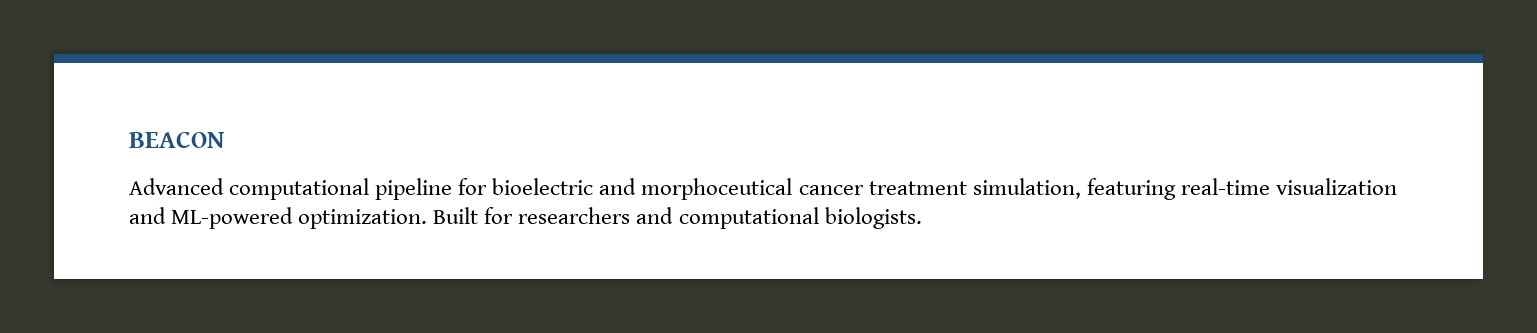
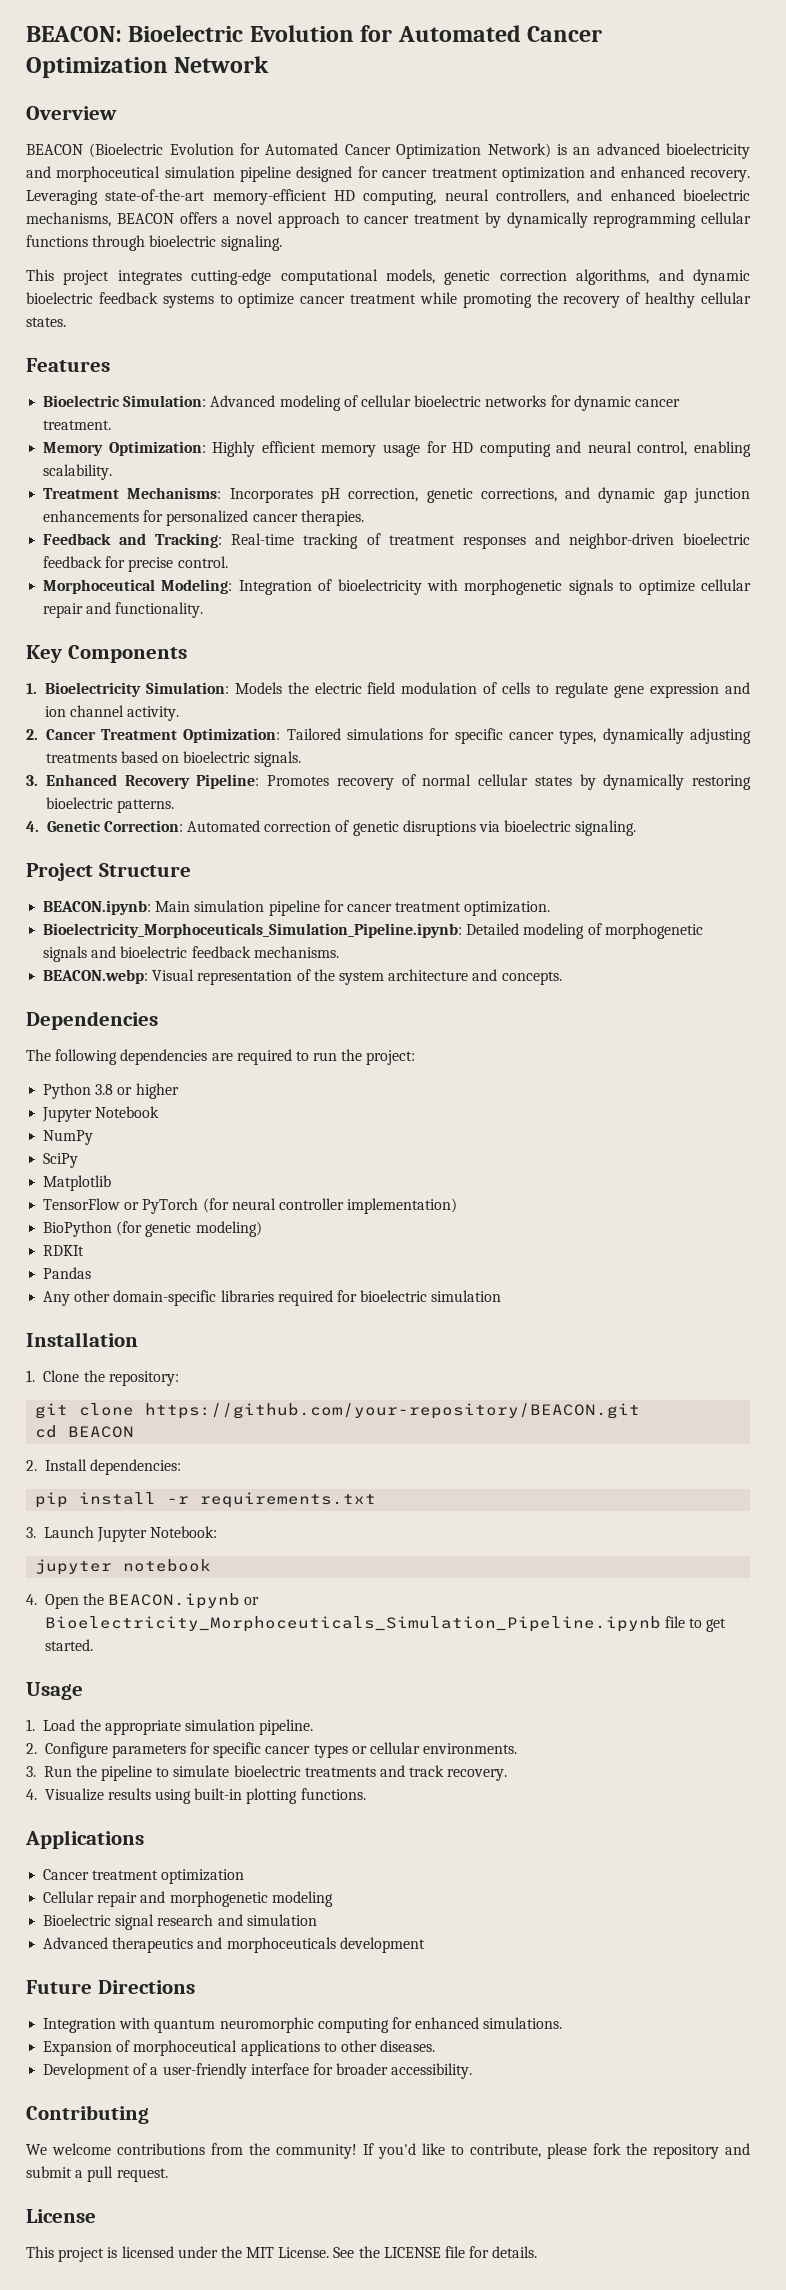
- BEACON
- Advanced computational pipeline for bioelectric and morphoceutical cancer treatment simulation, featuring real-time visualization and ML-powered optimization. Built for researchers and computational biologists.
+ BEACON: Bioelectric Evolution for Automated Cancer Optimization Network
+ Overview
+ BEACON (Bioelectric Evolution for Automated Cancer Optimization Network) is an advanced bioelectricity and morphoceutical simulation pipeline designed for cancer treatment optimization and enhanced recovery. Leveraging state-of-the-art memory-efficient HD computing, neural controllers, and enhanced bioelectric mechanisms, BEACON offers a novel approach to cancer treatment by dynamically reprogramming cellular functions through bioelectric signaling.
+ This project integrates cutting-edge computational models, genetic correction algorithms, and dynamic bioelectric feedback systems to optimize cancer treatment while promoting the recovery of healthy cellular states.
+ Features
+ Bioelectric Simulation: Advanced modeling of cellular bioelectric networks for dynamic cancer treatment.
+ Memory Optimization: Highly efficient memory usage for HD computing and neural control, enabling scalability.
+ Treatment Mechanisms: Incorporates pH correction, genetic corrections, and dynamic gap junction enhancements for personalized cancer therapies.
+ Feedback and Tracking: Real-time tracking of treatment responses and neighbor-driven bioelectric feedback for precise control.
+ Morphoceutical Modeling: Integration of bioelectricity with morphogenetic signals to optimize cellular repair and functionality.
+ Key Components
+ 1. Bioelectricity Simulation: Models the electric field modulation of cells to regulate gene expression and ion channel activity.
+ 2. Cancer Treatment Optimization: Tailored simulations for specific cancer types, dynamically adjusting treatments based on bioelectric signals.
+ 3. Enhanced Recovery Pipeline: Promotes recovery of normal cellular states by dynamically restoring bioelectric patterns.
+ 4. Genetic Correction: Automated correction of genetic disruptions via bioelectric signaling.
+ Project Structure
+ BEACON.ipynb: Main simulation pipeline for cancer treatment optimization.
+ Bioelectricity_Morphoceuticals_Simulation_Pipeline.ipynb: Detailed modeling of morphogenetic signals and bioelectric feedback mechanisms.
+ BEACON.webp: Visual representation of the system architecture and concepts.
+ Dependencies
+ The following dependencies are required to run the project:
+ Python 3.8 or higher
+ Jupyter Notebook
+ NumPy
+ SciPy
+ Matplotlib
+ TensorFlow or PyTorch (for neural controller implementation)
+ BioPython (for genetic modeling)
+ RDKIt
+ Pandas
+ Any other domain-specific libraries required for bioelectric simulation
+ Installation
+ 1. Clone the repository:
+ git clone https://github.com/your-repository/BEACON.git
+ cd BEACON
+ 2. Install dependencies:
+ pip install -r requirements.txt
+ 3. Launch Jupyter Notebook:
+ jupyter notebook
+ 4. Open the BEACON.ipynb or Bioelectricity_Morphoceuticals_Simulation_Pipeline.ipynb file to get started.
+ Usage
+ 1. Load the appropriate simulation pipeline.
+ 2. Configure parameters for specific cancer types or cellular environments.
+ 3. Run the pipeline to simulate bioelectric treatments and track recovery.
+ 4. Visualize results using built-in plotting functions.
+ Applications
+ Cancer treatment optimization
+ Cellular repair and morphogenetic modeling
+ Bioelectric signal research and simulation
+ Advanced therapeutics and morphoceuticals development
+ Future Directions
+ Integration with quantum neuromorphic computing for enhanced simulations.
+ Expansion of morphoceutical applications to other diseases.
+ Development of a user-friendly interface for broader accessibility.
+ Contributing
+ We welcome contributions from the community! If you'd like to contribute, please fork the repository and submit a pull request.
+ License
+ This project is licensed under the MIT License. See the LICENSE file for details.

